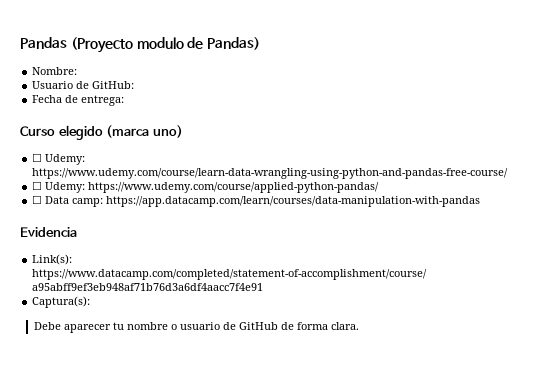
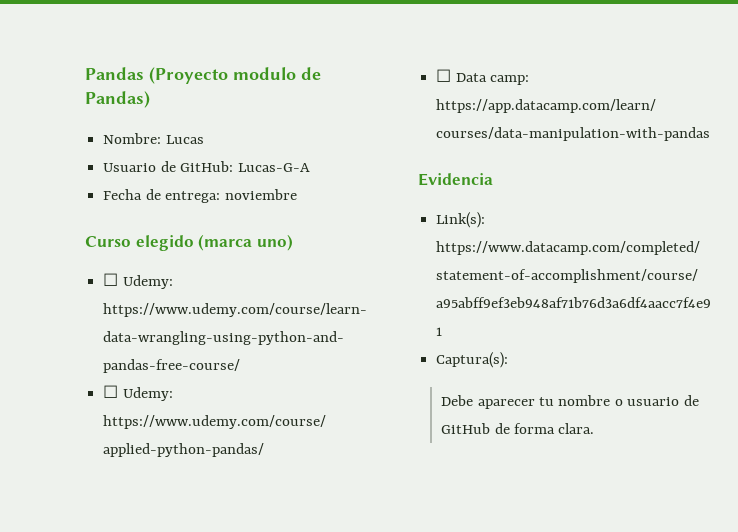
- Nombre:
+ Nombre: Lucas
- Usuario de GitHub:
+ Usuario de GitHub: Lucas-G-A
- Fecha de entrega:
+ Fecha de entrega: noviembre

